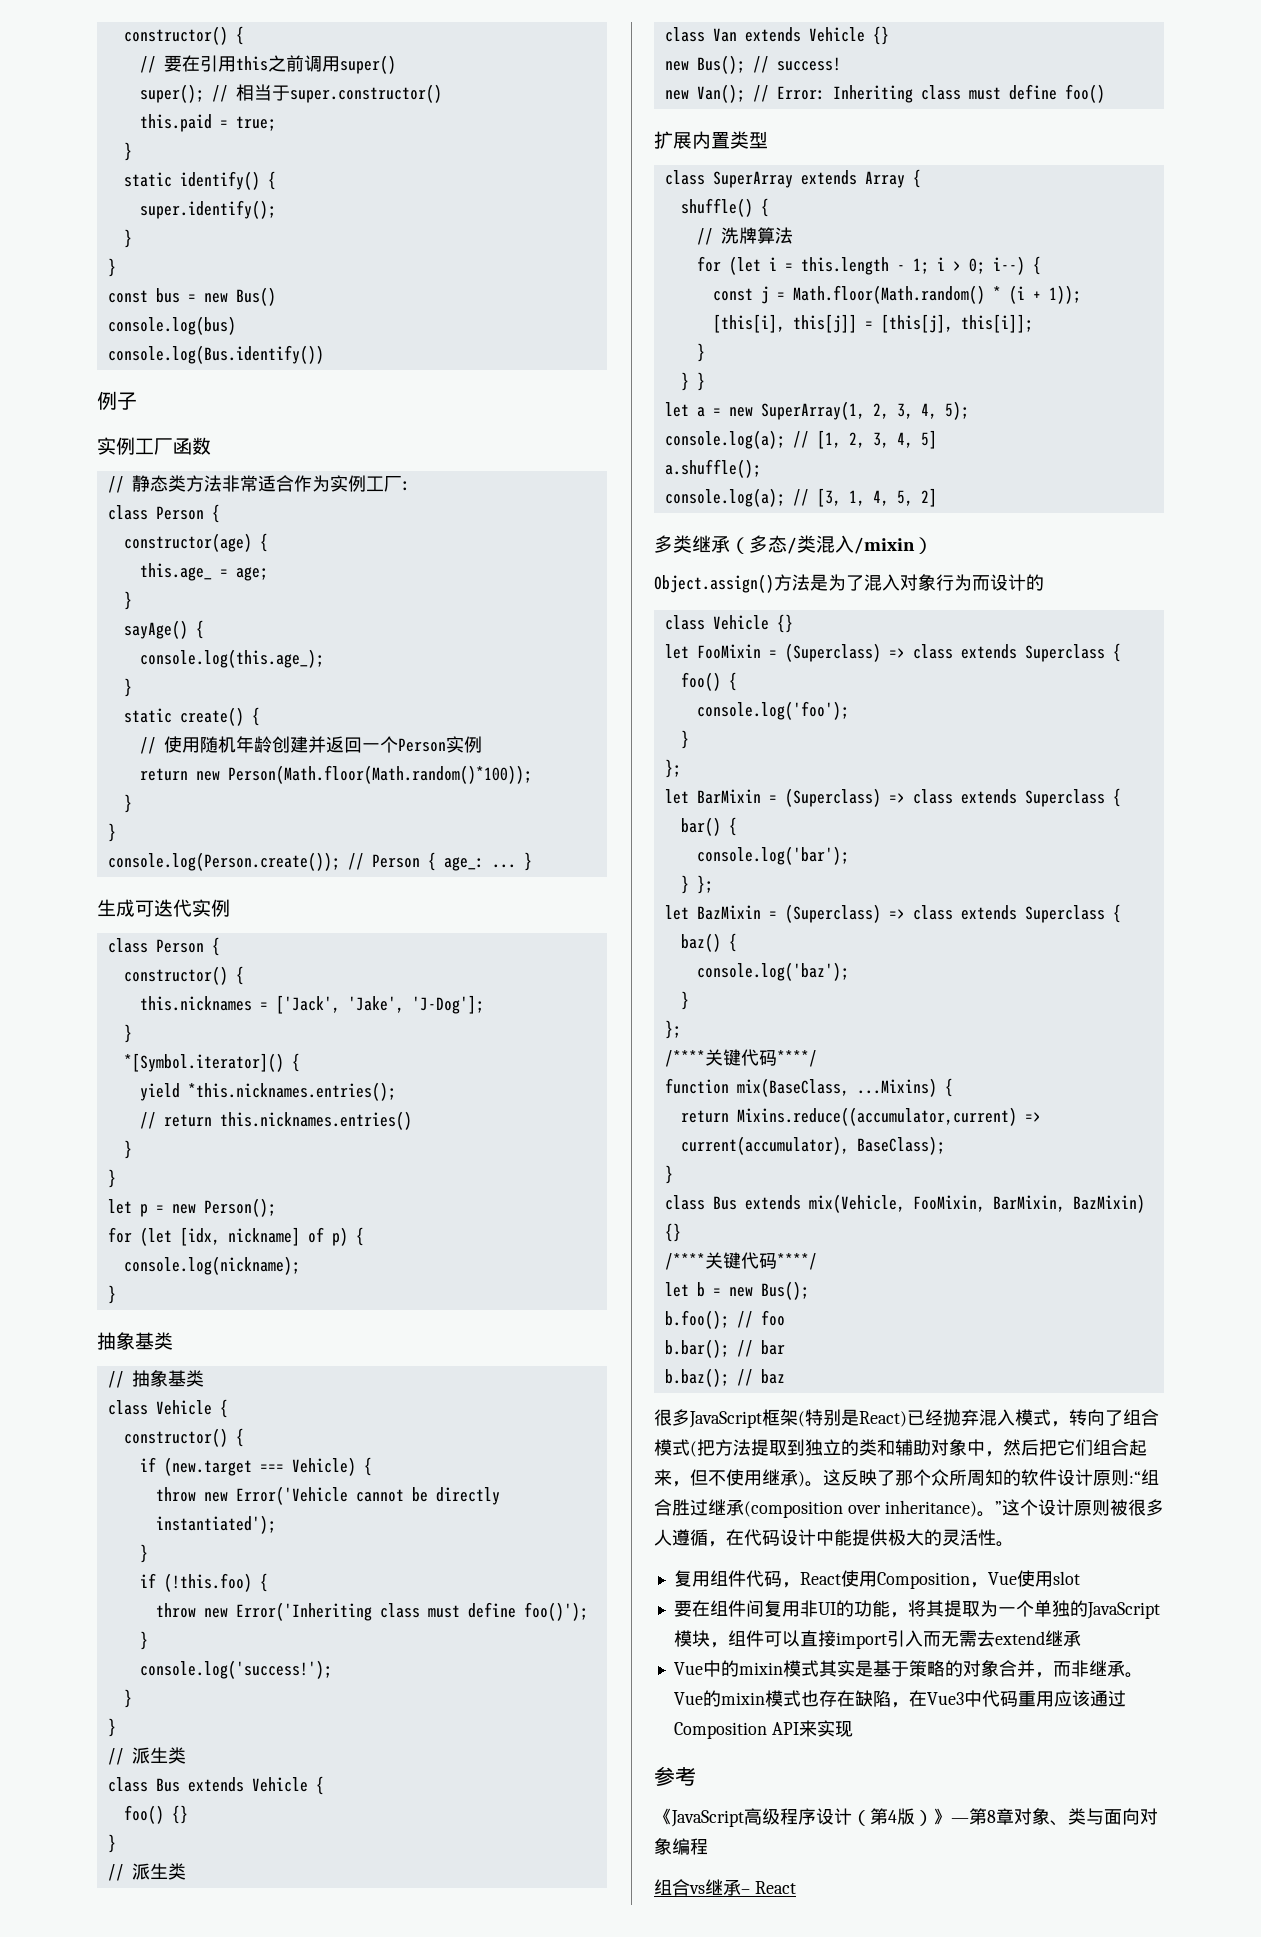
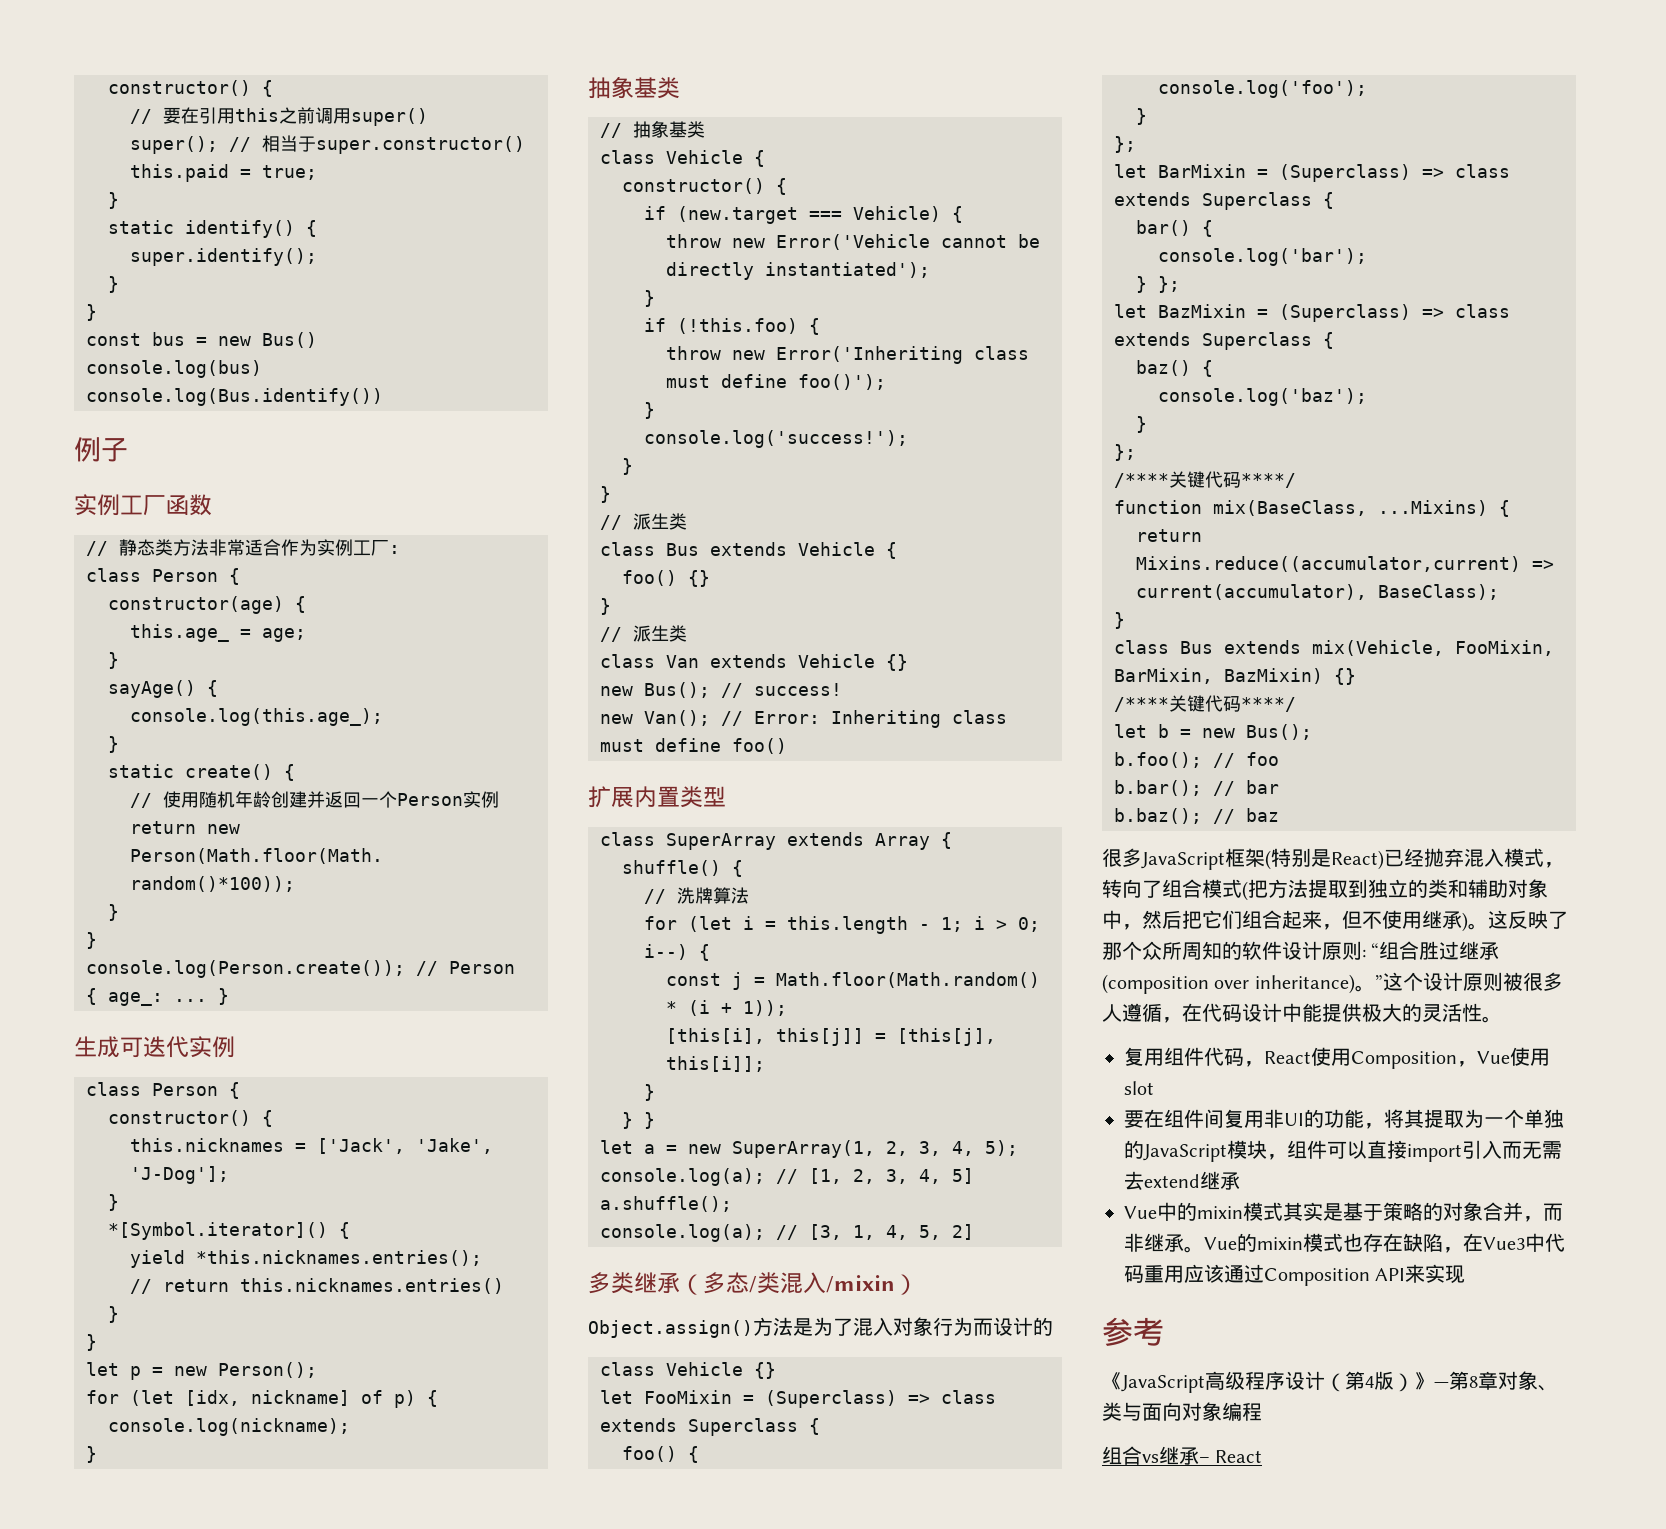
- 这反映了那个众所周知的软件设计原则:“组合胜过继承(composition over inheritance)。”这个设计原则被很多人遵循，在代码设计中能提供极大的灵活性。
+ 这反映了那个众所周知的软件设计原则: “组合胜过继承(composition over inheritance)。”这个设计原则被很多人遵循，在代码设计中能提供极大的灵活性。

